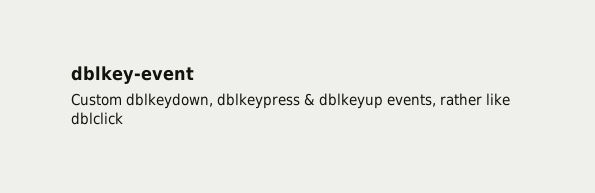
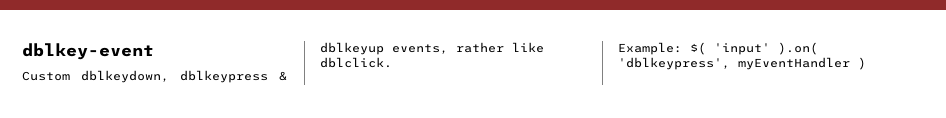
- Custom dblkeydown, dblkeypress & dblkeyup events, rather like dblclick
+ Custom dblkeydown, dblkeypress & dblkeyup events, rather like dblclick.
+ Example: $( 'input' ).on( 'dblkeypress', myEventHandler )

